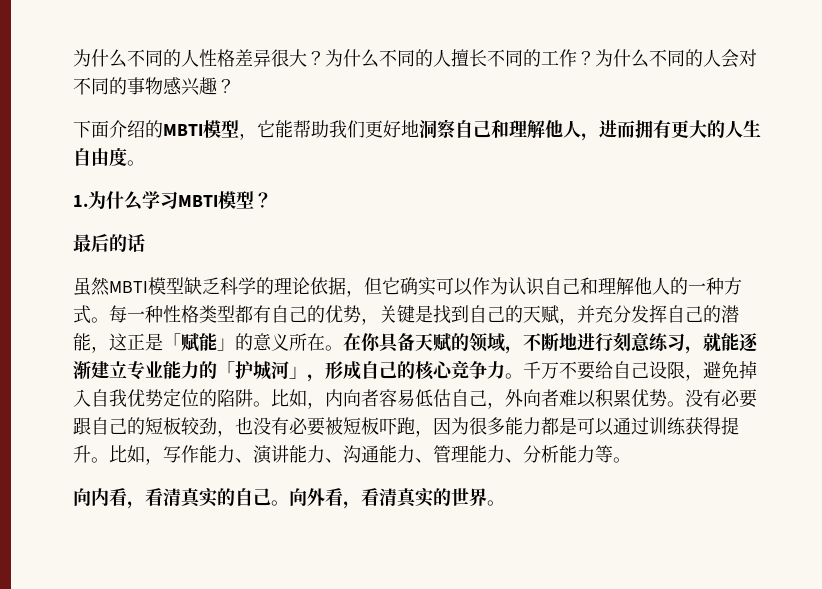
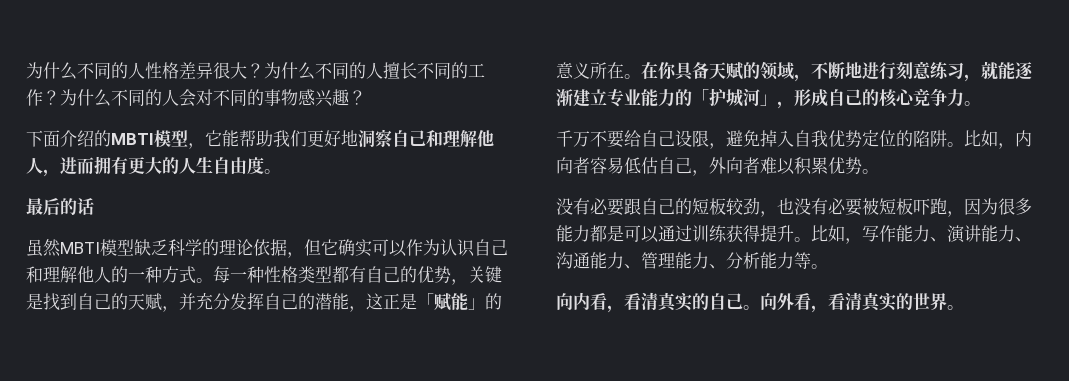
- 1.为什么学习MBTI模型？
- 在你具备天赋的领域，不断地进行刻意练习，就能逐渐建立专业能力的「护城河」，形成自己的核心竞争力。千万不要给自己设限，避免掉入自我优势定位的陷阱。
+ 在你具备天赋的领域，不断地进行刻意练习，就能逐渐建立专业能力的「护城河」，形成自己的核心竞争力。
+ 千万不要给自己设限，避免掉入自我优势定位的陷阱。
- 比如，内向者容易低估自己，外向者难以积累优势。没有必要跟自己的短板较劲，也没有必要被短板吓跑，因为很多能力都是可以通过训练获得提升。
+ 比如，内向者容易低估自己，外向者难以积累优势。
+ 没有必要跟自己的短板较劲，也没有必要被短板吓跑，因为很多能力都是可以通过训练获得提升。

